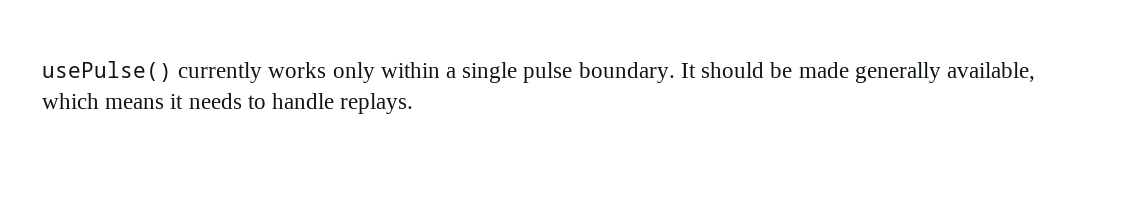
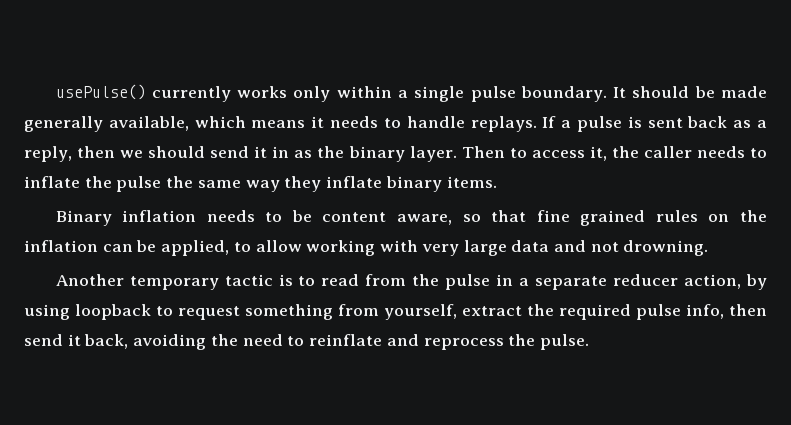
+ If a pulse is sent back as a reply, then we should send it in as the binary layer. Then to access it, the caller needs to inflate the pulse the same way they inflate binary items.
+ Binary inflation needs to be content aware, so that fine grained rules on the inflation can be applied, to allow working with very large data and not drowning.
+ Another temporary tactic is to read from the pulse in a separate reducer action, by using loopback to request something from yourself, extract the required pulse info, then send it back, avoiding the need to reinflate and reprocess the pulse.

